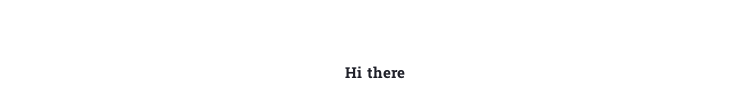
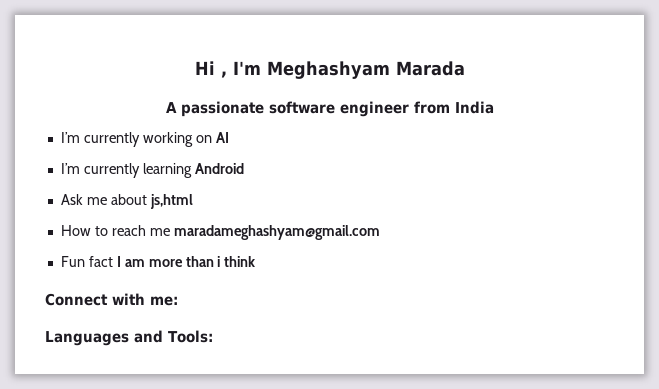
- Hi there
+ Hi , I'm Meghashyam Marada
+ A passionate software engineer from India
+ I’m currently working on AI
+ I’m currently learning Android
+ Ask me about js,html
+ How to reach me maradameghashyam@gmail.com
+ Fun fact I am more than i think
+ Connect with me:
+ Languages and Tools:

